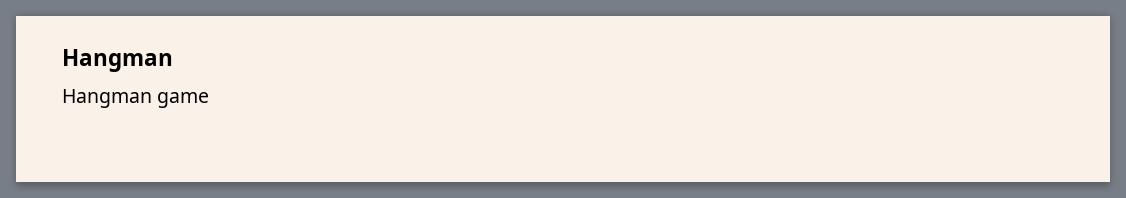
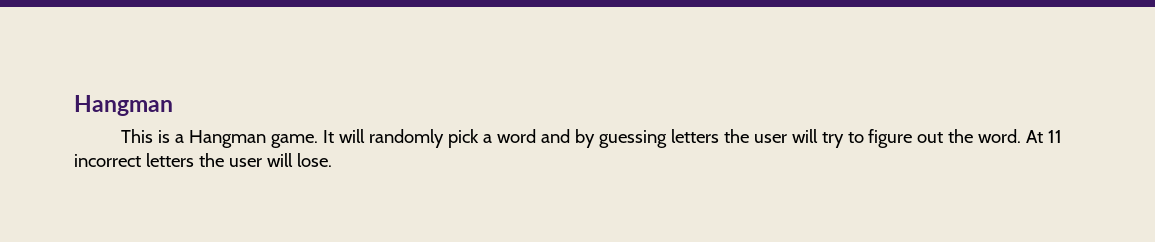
- Hangman game
+ This is a Hangman game. It will randomly pick a word and by guessing letters the user will try to figure out the word. At 11 incorrect letters the user will lose.

